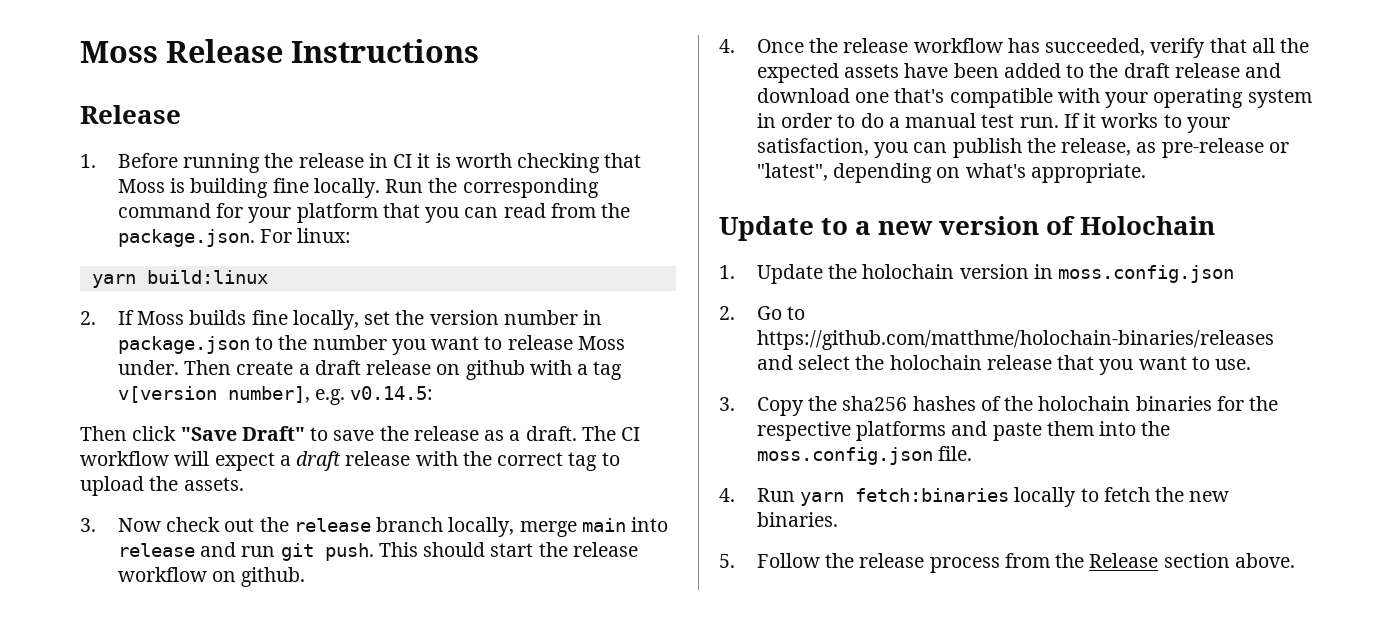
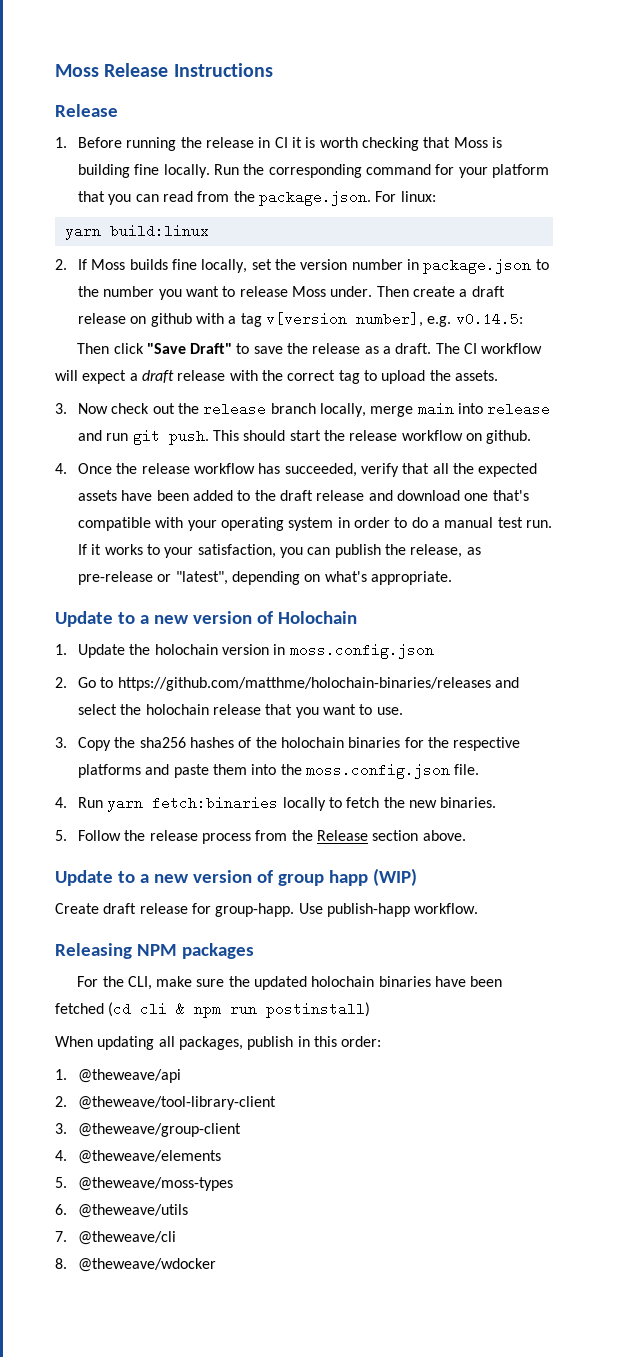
+ Update to a new version of group happ (WIP)
+ Create draft release for group-happ. Use publish-happ workflow.
+ Releasing NPM packages
+ For the CLI, make sure the updated holochain binaries have been fetched (cd cli & npm run postinstall)
+ When updating all packages, publish in this order:
+ 1. @theweave/api
+ 2. @theweave/tool-library-client
+ 3. @theweave/group-client
+ 4. @theweave/elements
+ 5. @theweave/moss-types
+ 6. @theweave/utils
+ 7. @theweave/cli
+ 8. @theweave/wdocker

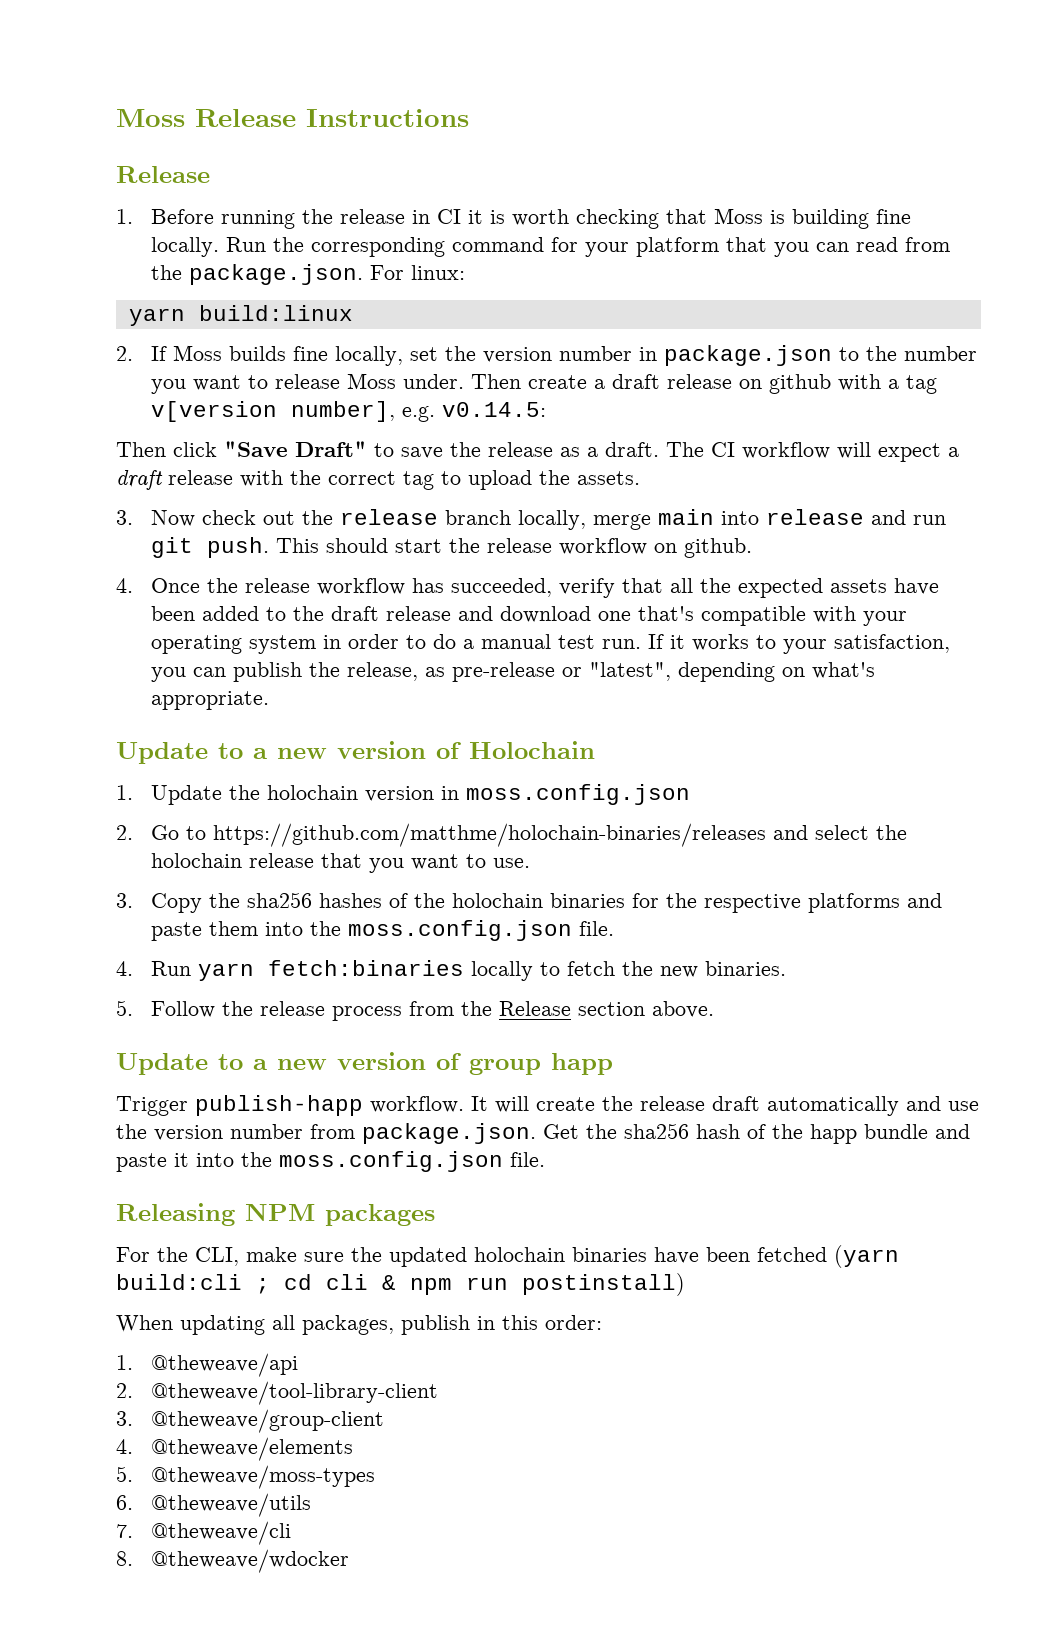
- Update to a new version of group happ (WIP)
- Create draft release for group-happ. Use publish-happ workflow.
+ Update to a new version of group happ
+ Trigger publish-happ workflow. It will create the release draft automatically and use the version number from package.json. Get the sha256 hash of the happ bundle and paste it into the moss.config.json file.
- For the CLI, make sure the updated holochain binaries have been fetched (cd cli & npm run postinstall)
+ For the CLI, make sure the updated holochain binaries have been fetched (yarn build:cli ; cd cli & npm run postinstall)

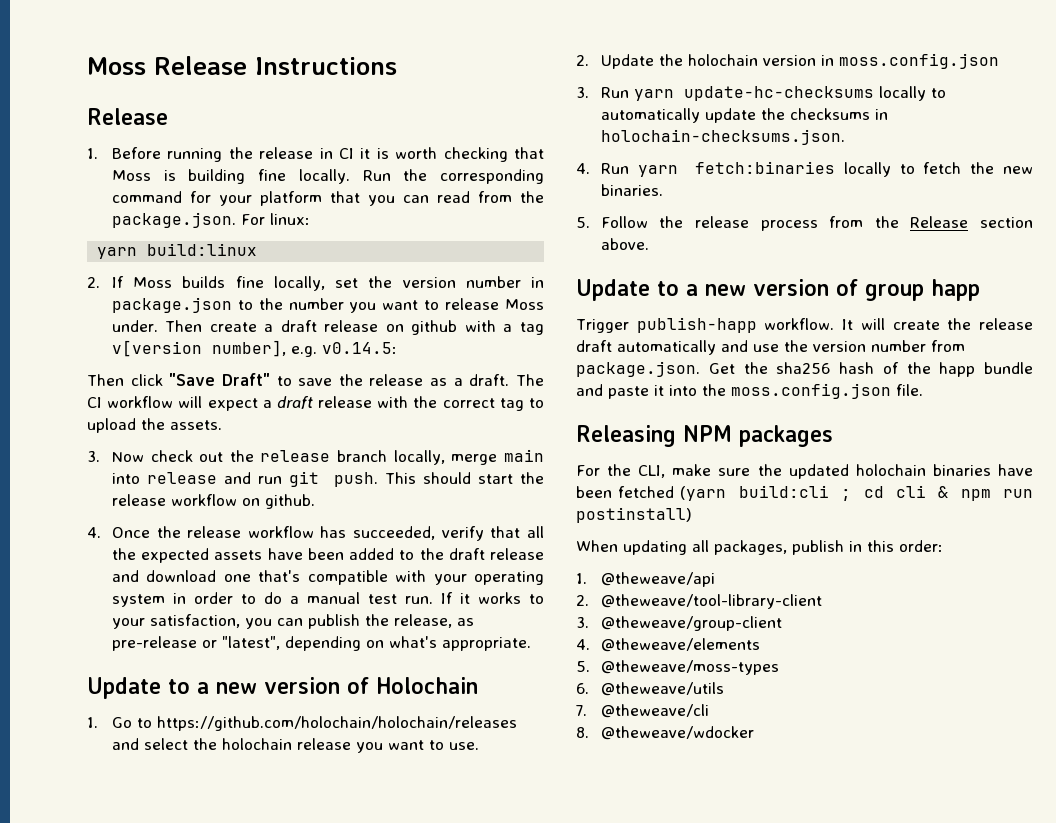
- 1. Update the holochain version in moss.config.json
+ 1. Go to https://github.com/holochain/holochain/releases and select the holochain release you want to use.
+ 2. Update the holochain version in moss.config.json
- 2. Go to https://github.com/matthme/holochain-binaries/releases and select the holochain release that you want to use.
- 3. Copy the sha256 hashes of the holochain binaries for the respective platforms and paste them into the moss.config.json file.
+ 3. Run yarn update-hc-checksums locally to automatically update the checksums in holochain-checksums.json.

